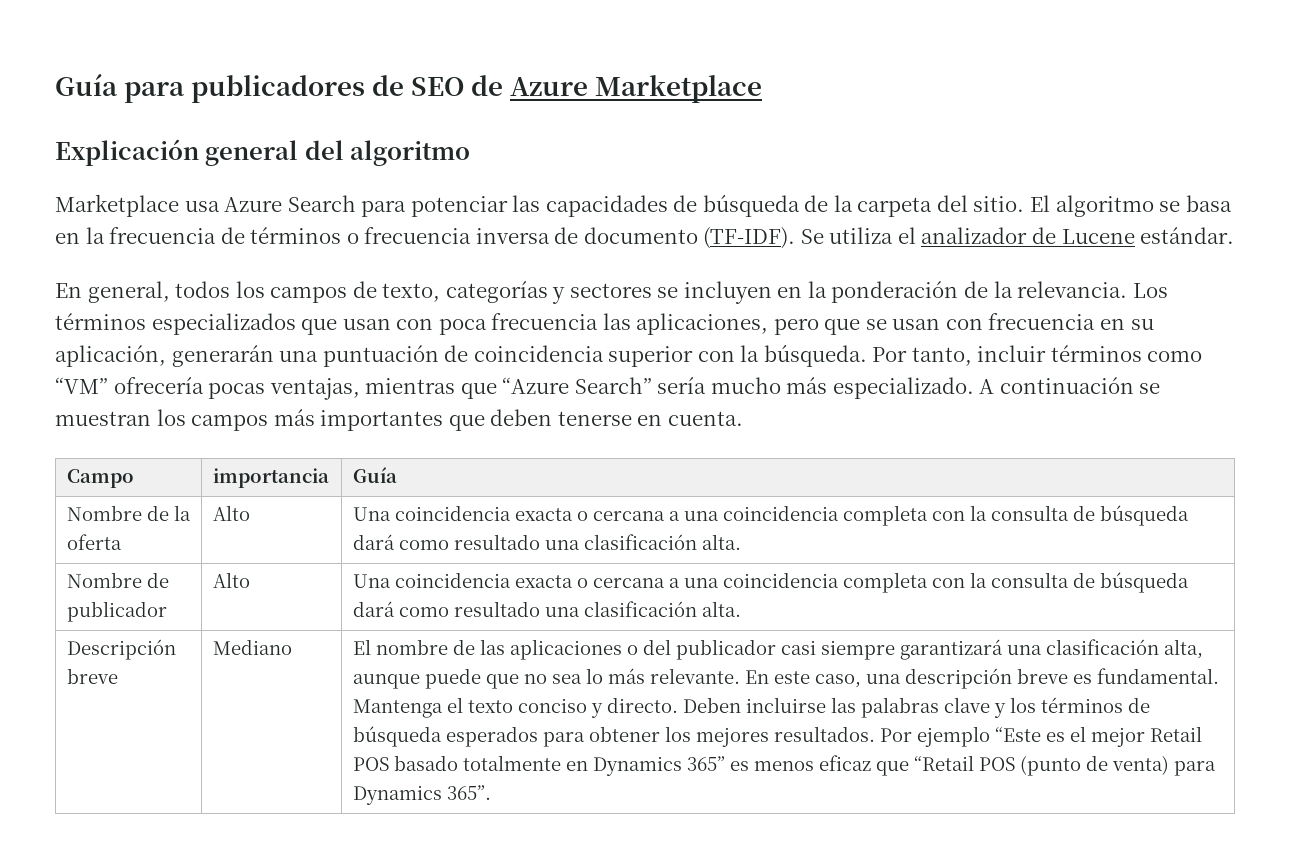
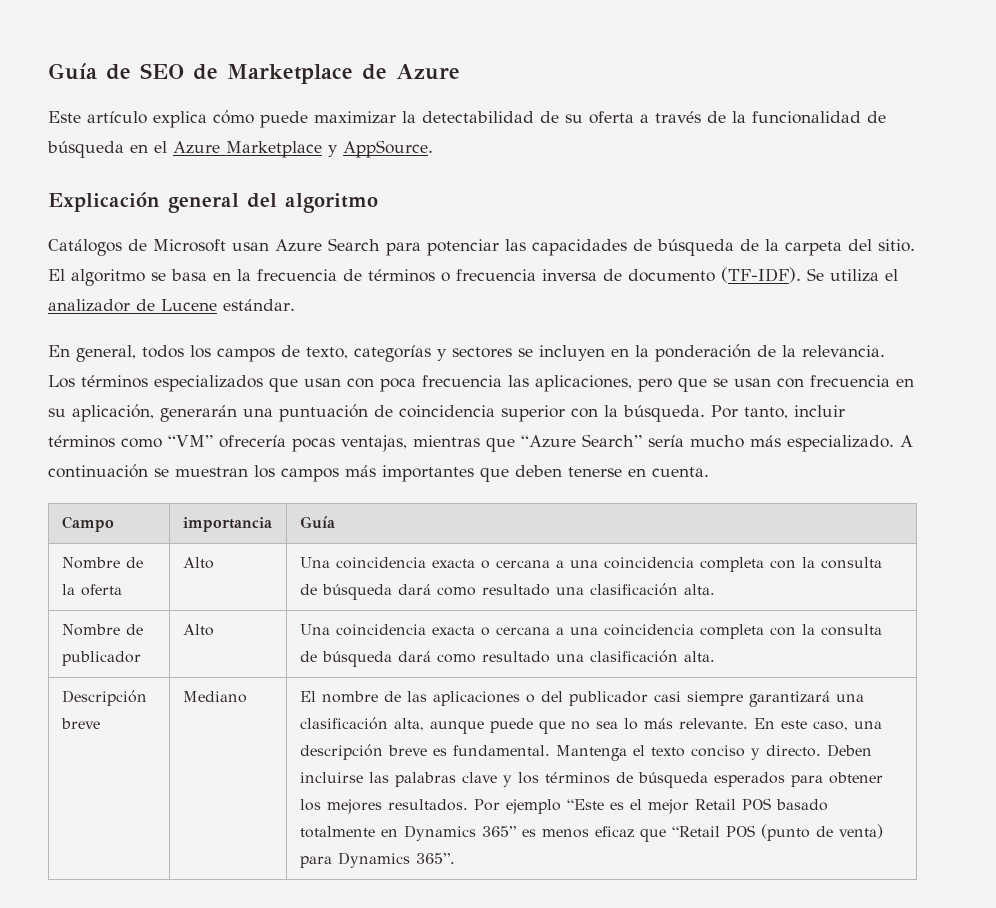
- Guía para publicadores de SEO de Azure Marketplace
+ Guía de SEO de Marketplace de Azure
+ Este artículo explica cómo puede maximizar la detectabilidad de su oferta a través de la funcionalidad de búsqueda en el Azure Marketplace y AppSource.
- Marketplace usa Azure Search para potenciar las capacidades de búsqueda de la carpeta del sitio.
+ Catálogos de Microsoft usan Azure Search para potenciar las capacidades de búsqueda de la carpeta del sitio.

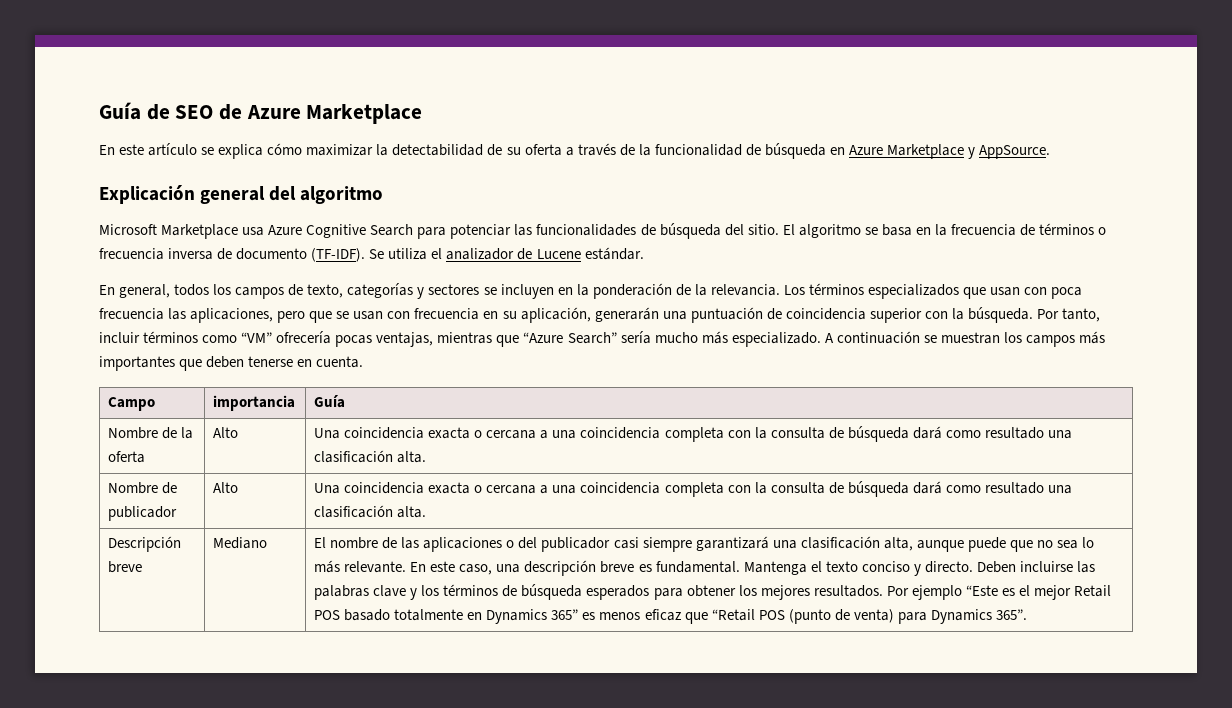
- Guía de SEO de Marketplace de Azure
- Este artículo explica cómo puede maximizar la detectabilidad de su oferta a través de la funcionalidad de búsqueda en el Azure Marketplace y AppSource.
+ Guía de SEO de Azure Marketplace
+ En este artículo se explica cómo maximizar la detectabilidad de su oferta a través de la funcionalidad de búsqueda en Azure Marketplace y AppSource.
- Catálogos de Microsoft usan Azure Search para potenciar las capacidades de búsqueda de la carpeta del sitio.
+ Microsoft Marketplace usa Azure Cognitive Search para potenciar las funcionalidades de búsqueda del sitio.

